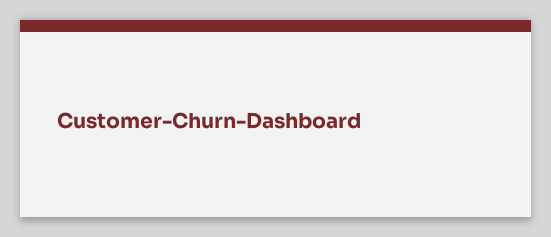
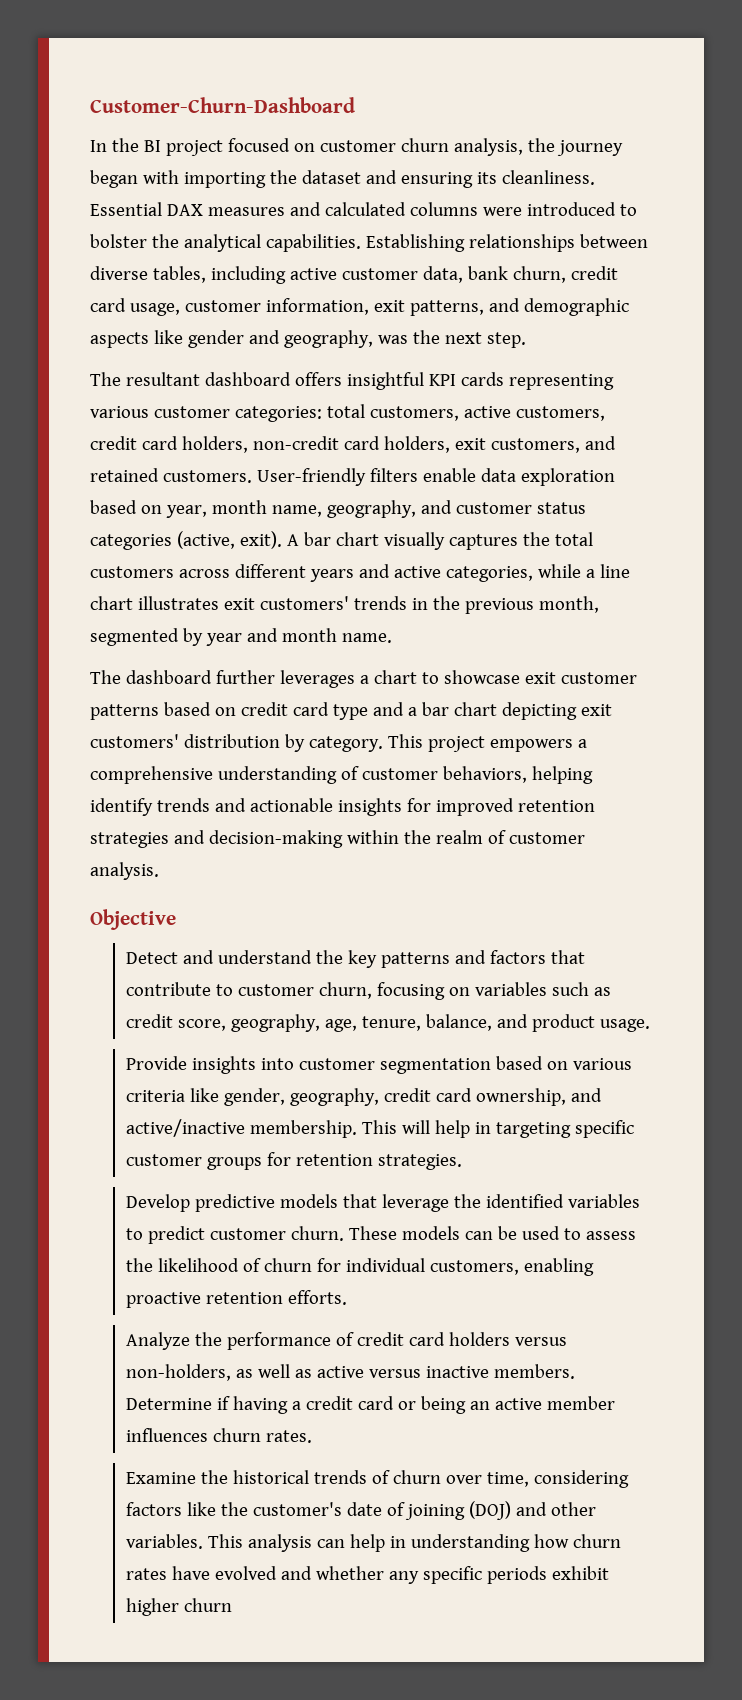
+ In the BI project focused on customer churn analysis, the journey began with importing the dataset and ensuring its cleanliness. Essential DAX measures and calculated columns were introduced to bolster the analytical capabilities. Establishing relationships between diverse tables, including active customer data, bank churn, credit card usage, customer information, exit patterns, and demographic aspects like gender and geography, was the next step.
+ The resultant dashboard offers insightful KPI cards representing various customer categories: total customers, active customers, credit card holders, non-credit card holders, exit customers, and retained customers. User-friendly filters enable data exploration based on year, month name, geography, and customer status categories (active, exit). A bar chart visually captures the total customers across different years and active categories, while a line chart illustrates exit customers' trends in the previous month, segmented by year and month name.
+ The dashboard further leverages a chart to showcase exit customer patterns based on credit card type and a bar chart depicting exit customers' distribution by category. This project empowers a comprehensive understanding of customer behaviors, helping identify trends and actionable insights for improved retention strategies and decision-making within the realm of customer analysis.
+ Objective
+ Detect and understand the key patterns and factors that contribute to customer churn, focusing on variables such as credit score, geography, age, tenure, balance, and product usage.
+ Provide insights into customer segmentation based on various criteria like gender, geography, credit card ownership, and active/inactive membership. This will help in targeting specific customer groups for retention strategies.
+ Develop predictive models that leverage the identified variables to predict customer churn. These models can be used to assess the likelihood of churn for individual customers, enabling proactive retention efforts.
+ Analyze the performance of credit card holders versus non-holders, as well as active versus inactive members. Determine if having a credit card or being an active member influences churn rates.
+ Examine the historical trends of churn over time, considering factors like the customer's date of joining (DOJ) and other variables. This analysis can help in understanding how churn rates have evolved and whether any specific periods exhibit higher churn

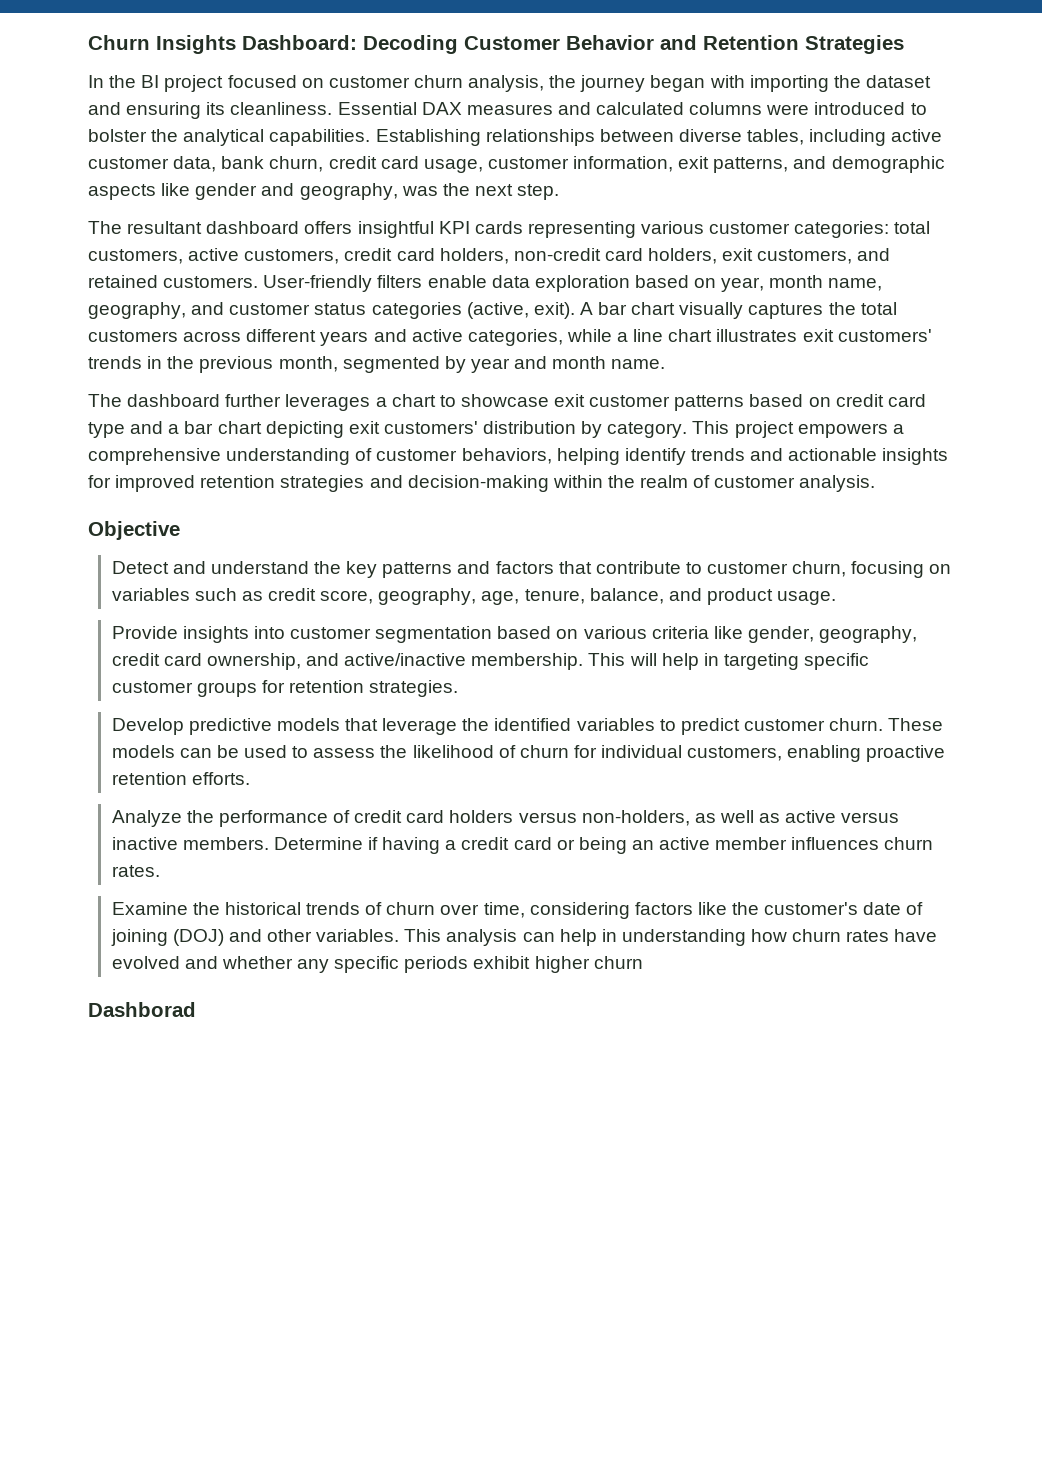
- Customer-Churn-Dashboard
+ Churn Insights Dashboard: Decoding Customer Behavior and Retention Strategies
+ Dashborad

